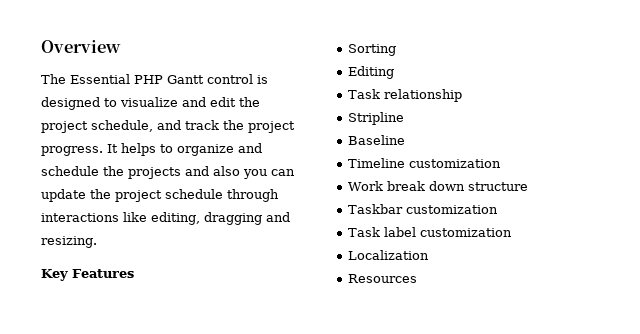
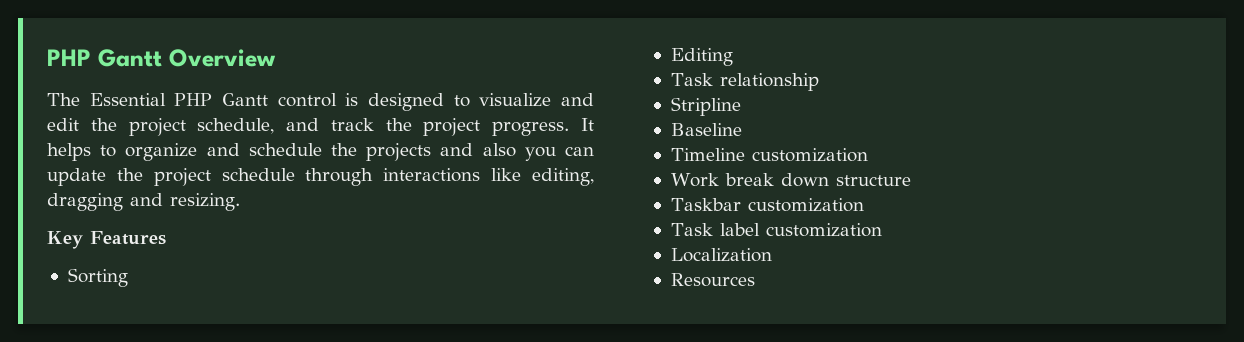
- Overview
+ PHP Gantt Overview

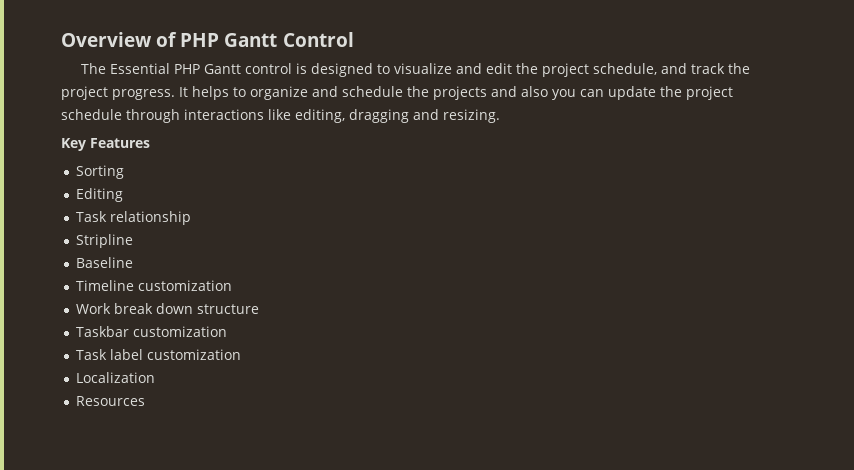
- PHP Gantt Overview
+ Overview of PHP Gantt Control

